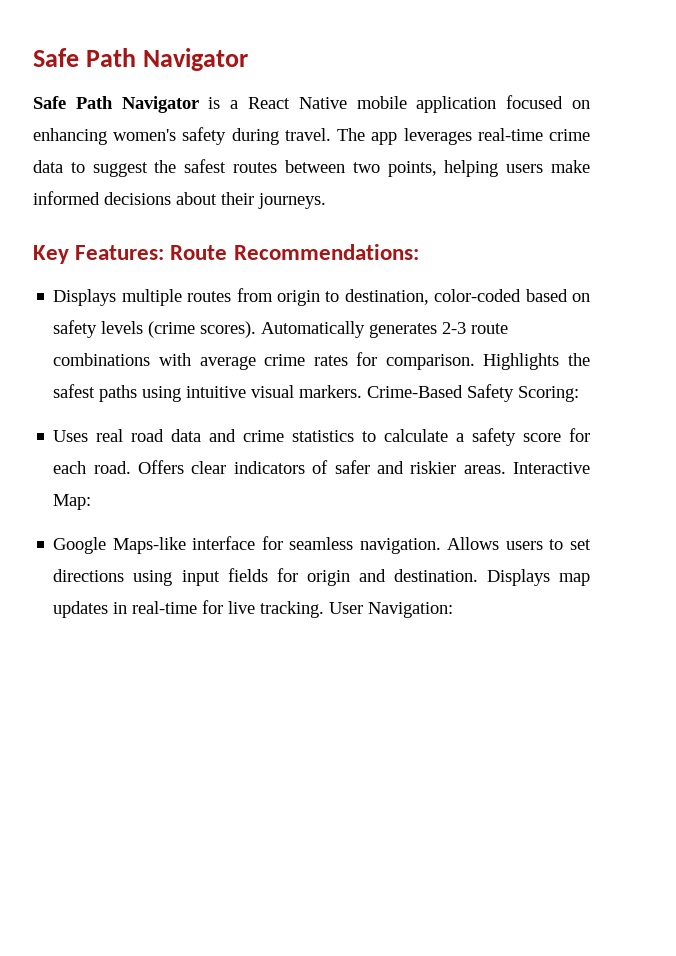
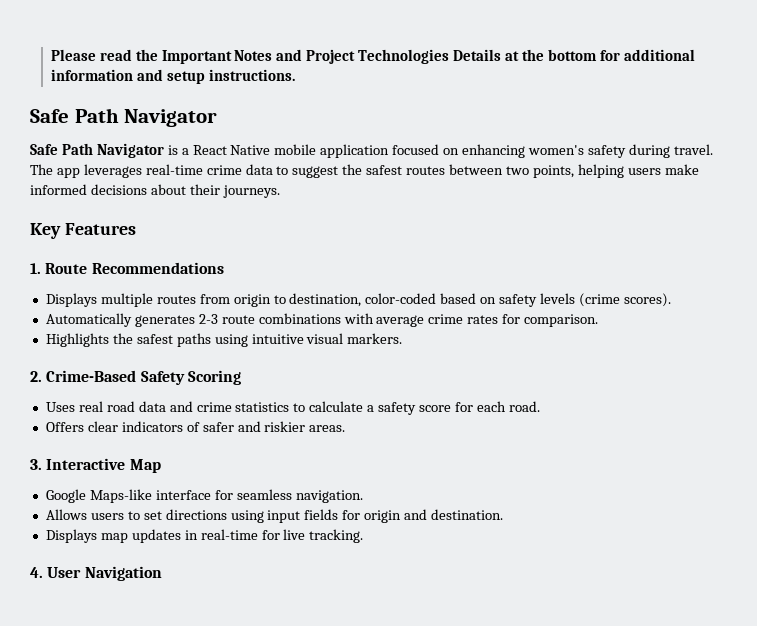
+ Please read the Important Notes and Project Technologies Details at the bottom for additional information and setup instructions.
- Key Features: Route Recommendations:
+ Key Features
+ 1. Route Recommendations
- Displays multiple routes from origin to destination, color-coded based on safety levels (crime scores). Automatically generates 2-3 route combinations with average crime rates for comparison. Highlights the safest paths using intuitive visual markers. Crime-Based Safety Scoring:
+ Displays multiple routes from origin to destination, color-coded based on safety levels (crime scores).
+ Automatically generates 2-3 route combinations with average crime rates for comparison.
+ Highlights the safest paths using intuitive visual markers.
+ 2. Crime-Based Safety Scoring
- Uses real road data and crime statistics to calculate a safety score for each road. Offers clear indicators of safer and riskier areas. Interactive Map:
+ Uses real road data and crime statistics to calculate a safety score for each road.
+ Offers clear indicators of safer and riskier areas.
+ 3. Interactive Map
- Google Maps-like interface for seamless navigation. Allows users to set directions using input fields for origin and destination. Displays map updates in real-time for live tracking. User Navigation:
+ Google Maps-like interface for seamless navigation.
+ Allows users to set directions using input fields for origin and destination.
+ Displays map updates in real-time for live tracking.
+ 4. User Navigation

